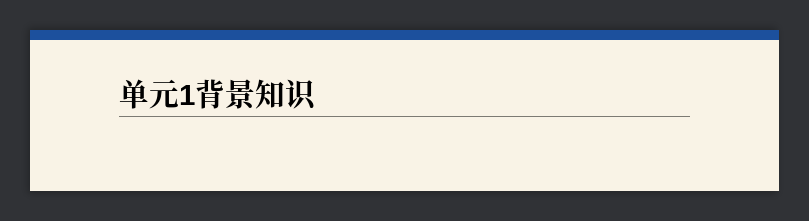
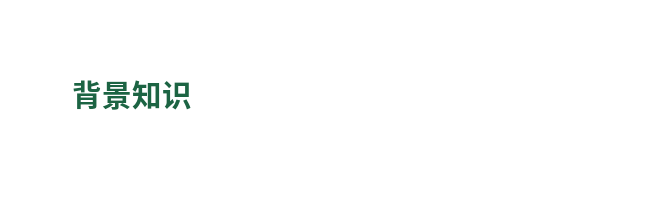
- 单元1背景知识
+ 背景知识

